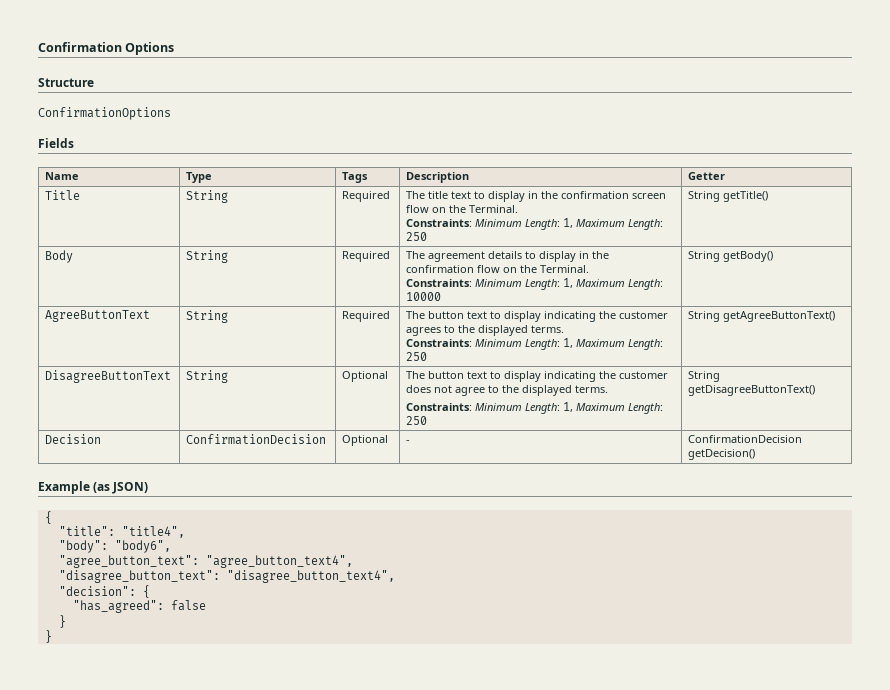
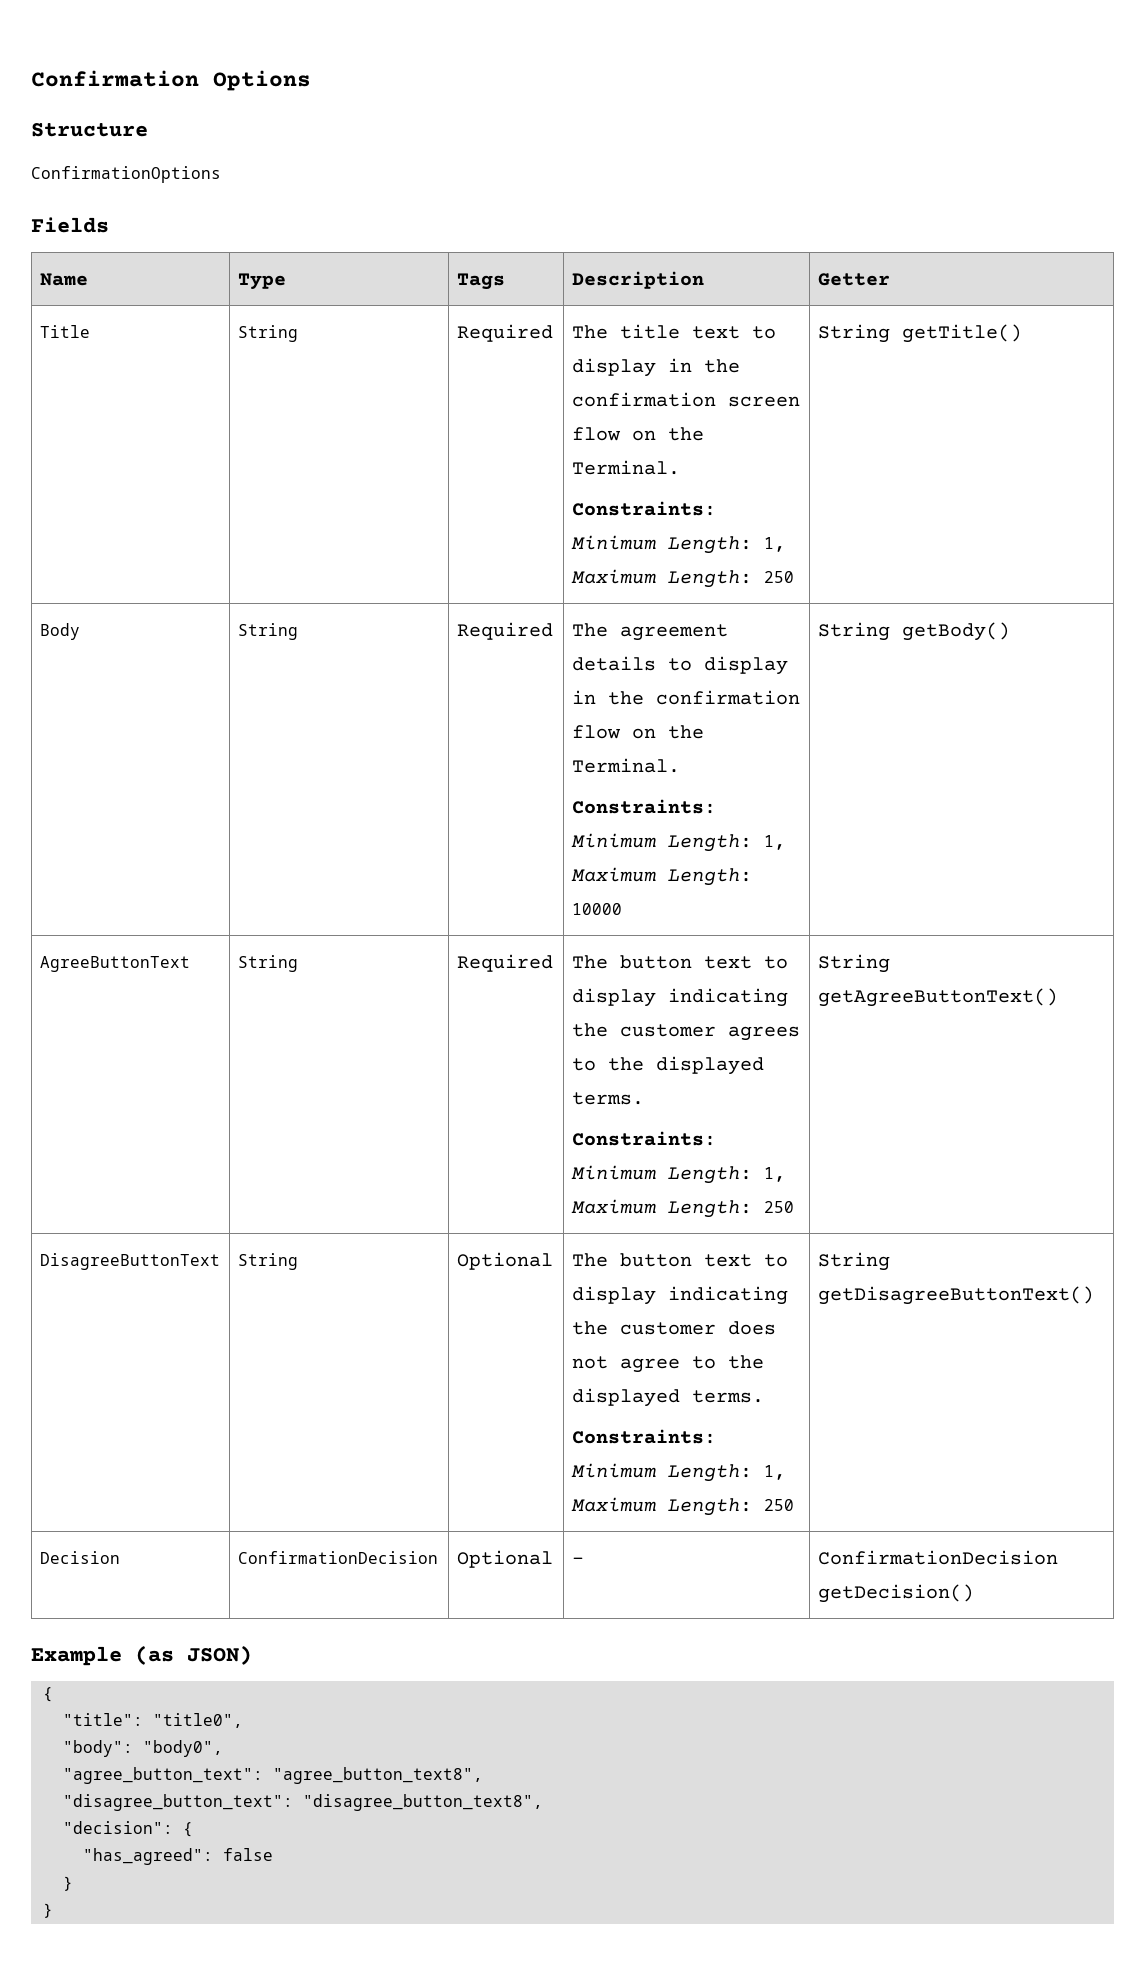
- "title": "title4",
+ "title": "title0",
- "body": "body6",
+ "body": "body0",
- "agree_button_text": "agree_button_text4",
+ "agree_button_text": "agree_button_text8",
- "disagree_button_text": "disagree_button_text4",
+ "disagree_button_text": "disagree_button_text8",

